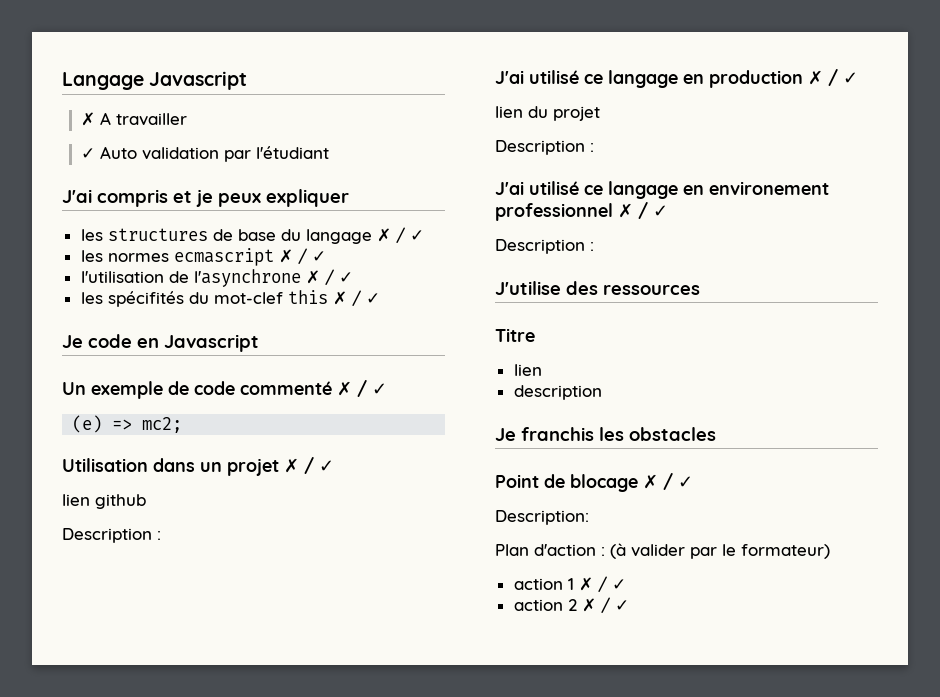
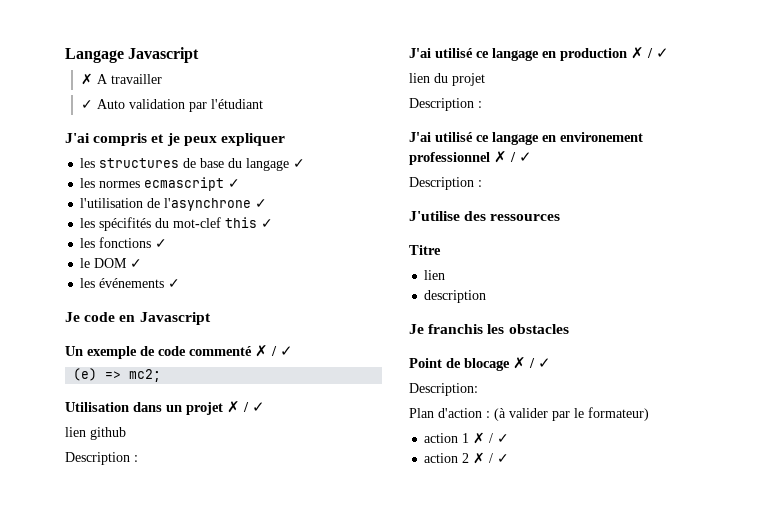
- les structures de base du langage ✗ / ✓
+ les structures de base du langage ✓
- les normes ecmascript ✗ / ✓
+ les normes ecmascript ✓
- l'utilisation de l'asynchrone ✗ / ✓
+ l'utilisation de l'asynchrone ✓
- les spécifités du mot-clef this ✗ / ✓
+ les spécifités du mot-clef this ✓
+ les fonctions ✓
+ le DOM ✓
+ les événements ✓

